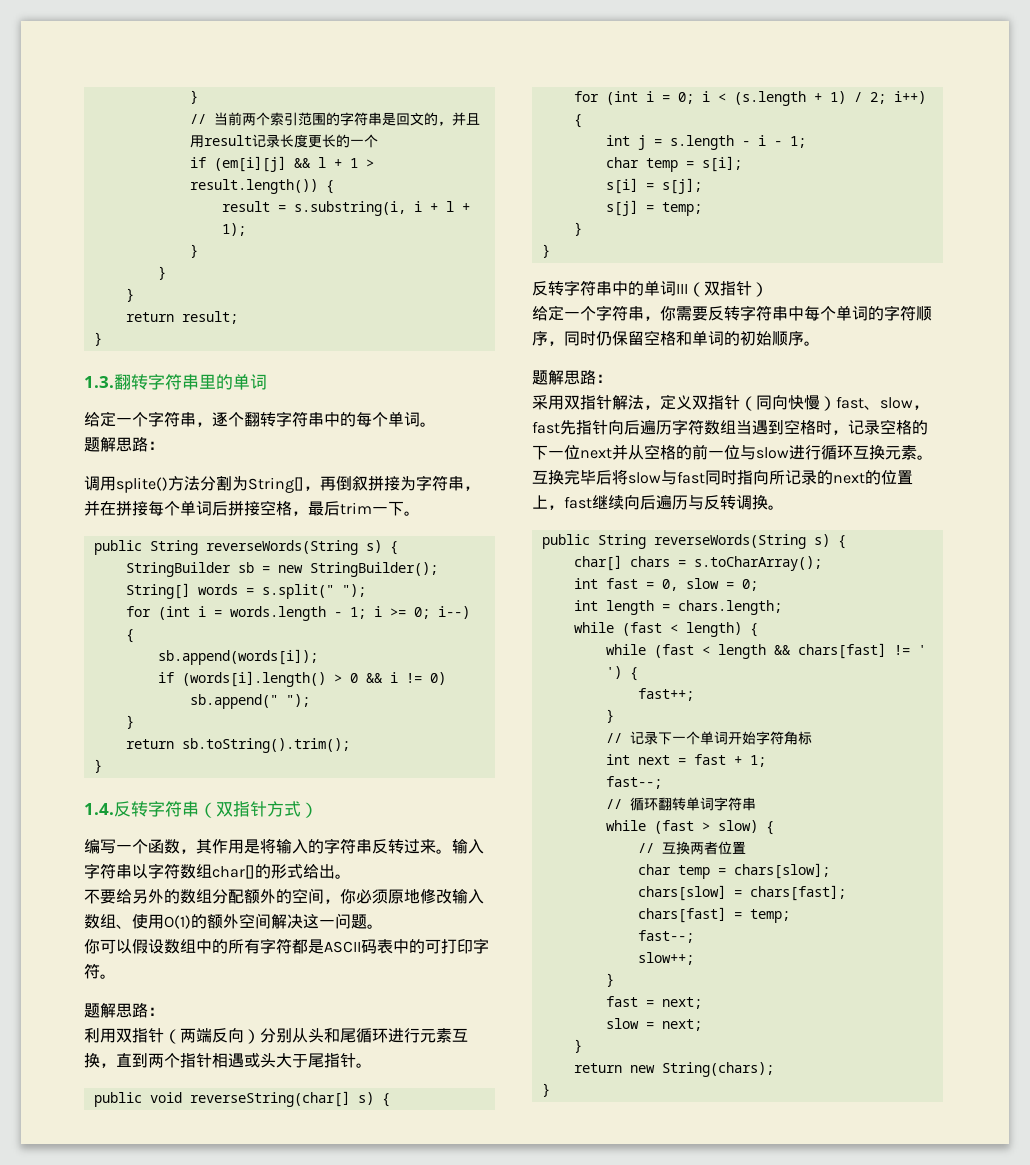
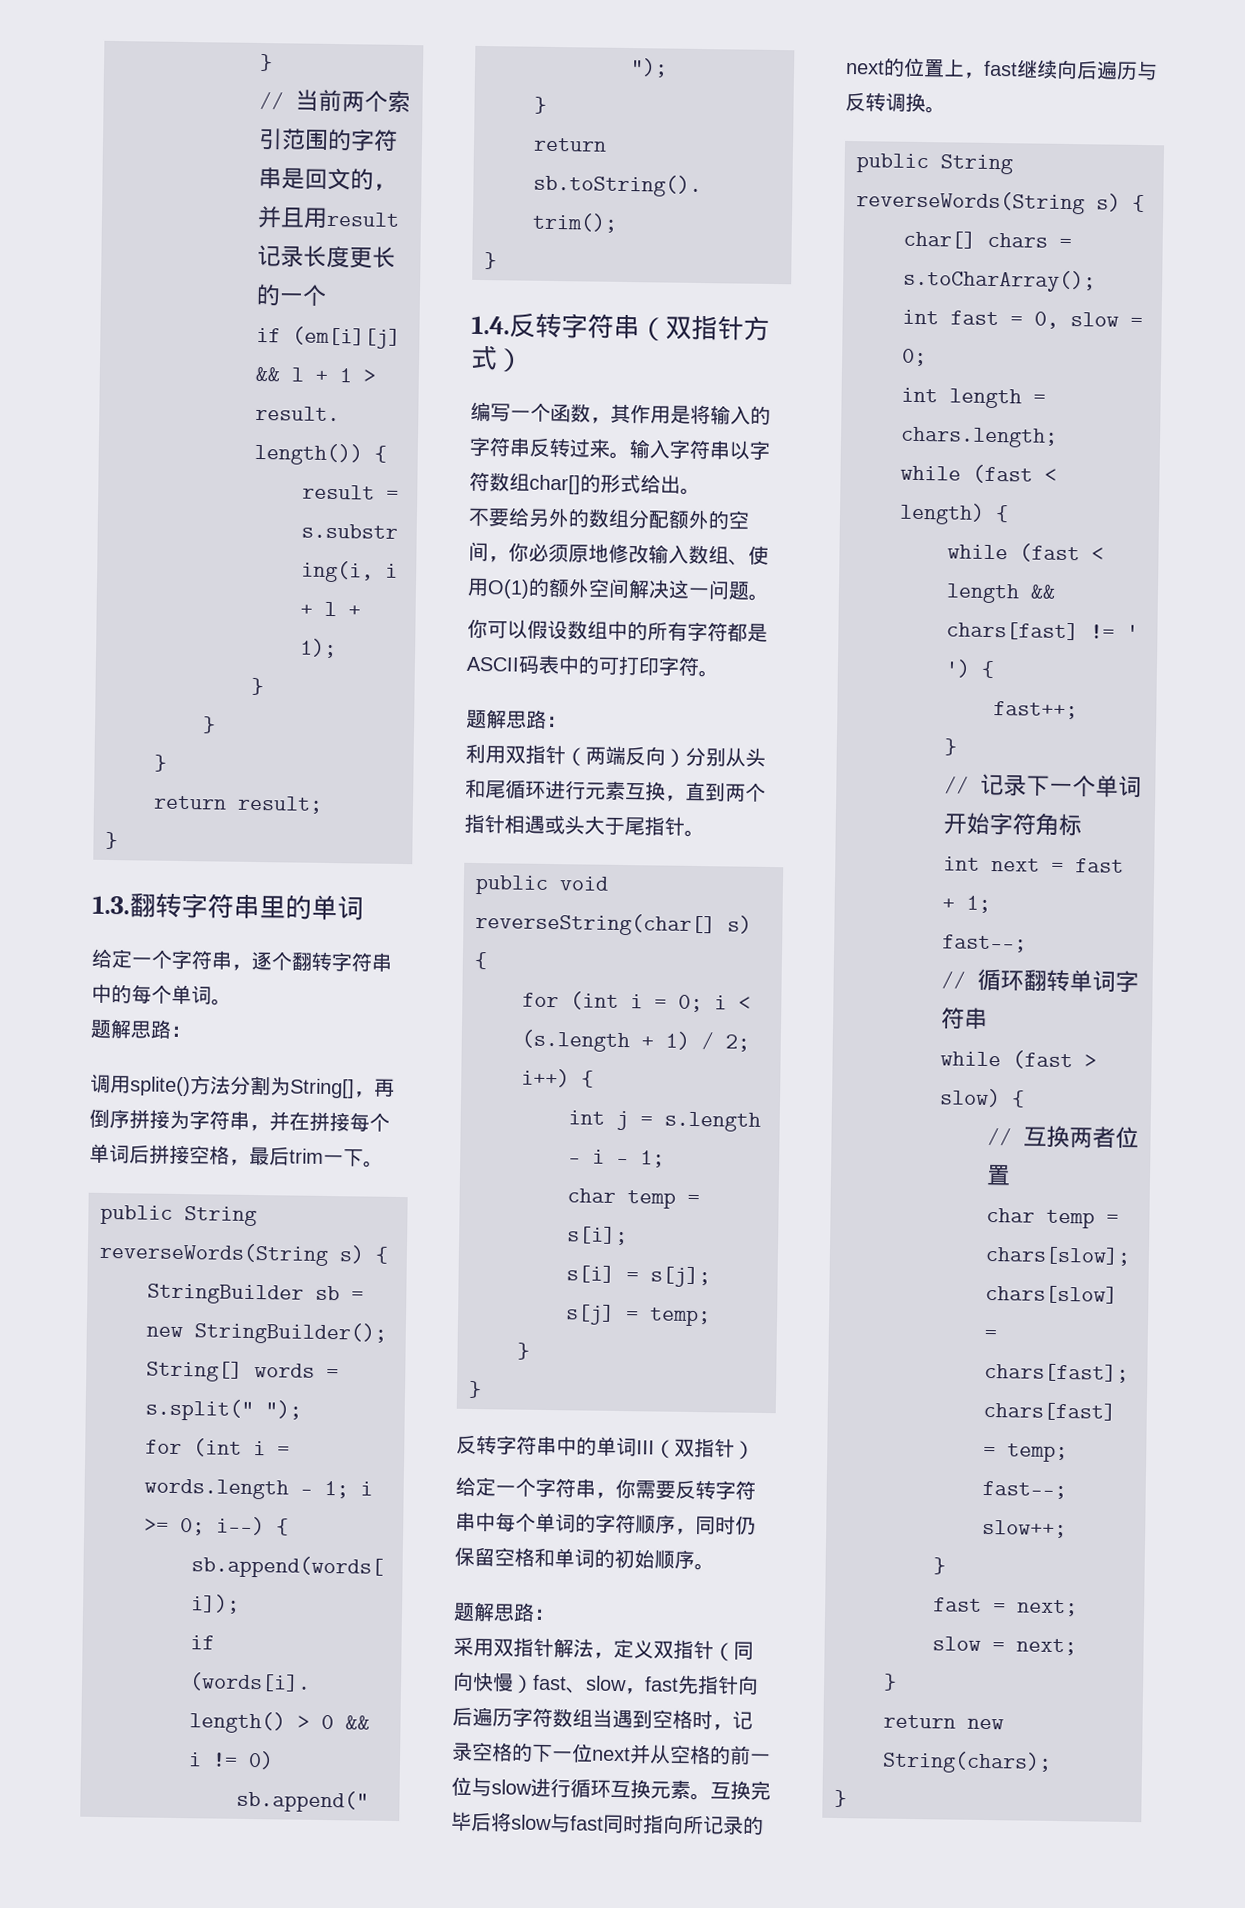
- 调用splite()方法分割为String[]，再倒叙拼接为字符串，并在拼接每个单词后拼接空格，最后trim一下。
+ 调用splite()方法分割为String[]，再倒序拼接为字符串，并在拼接每个单词后拼接空格，最后trim一下。

